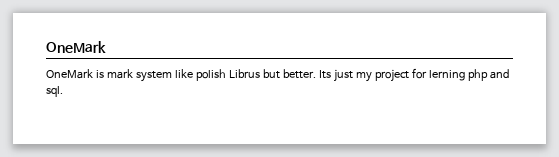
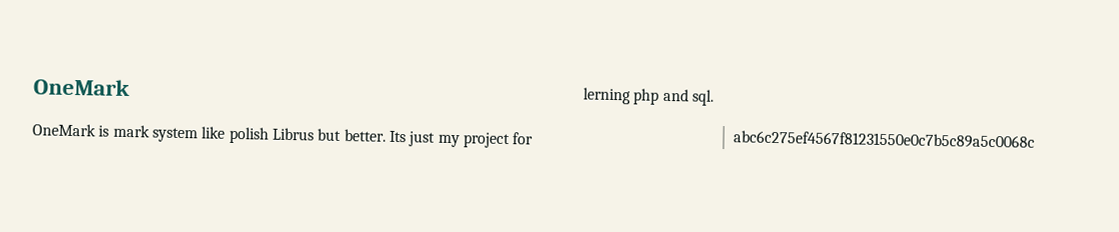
+ abc6c275ef4567f81231550e0c7b5c89a5c0068c

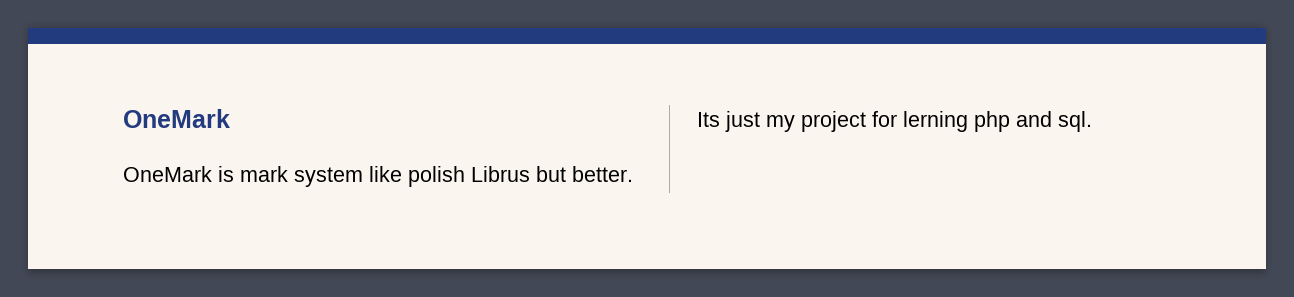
- abc6c275ef4567f81231550e0c7b5c89a5c0068c

